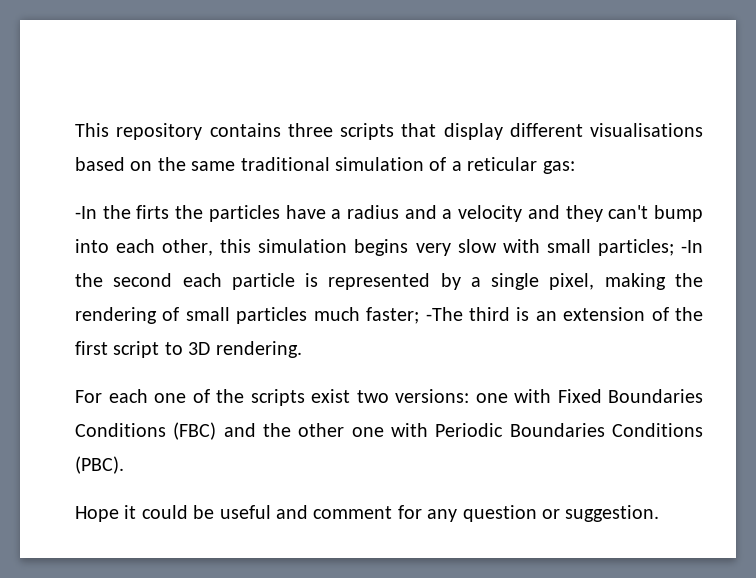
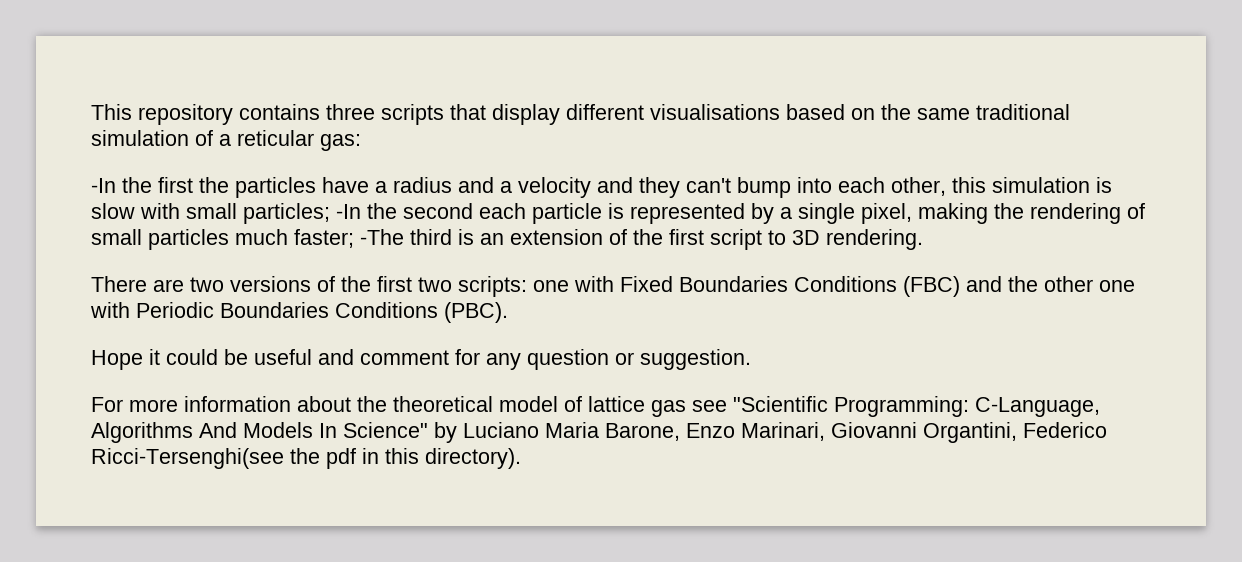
- -In the firts the particles have a radius and a velocity and they can't bump into each other, this simulation begins very slow with small particles; -In the second each particle is represented by a single pixel, making the rendering of small particles much faster; -The third is an extension of the first script to 3D rendering.
+ -In the first the particles have a radius and a velocity and they can't bump into each other, this simulation is slow with small particles; -In the second each particle is represented by a single pixel, making the rendering of small particles much faster; -The third is an extension of the first script to 3D rendering.
- For each one of the scripts exist two versions: one with Fixed Boundaries Conditions (FBC) and the other one with Periodic Boundaries Conditions (PBC).
+ There are two versions of the first two scripts: one with Fixed Boundaries Conditions (FBC) and the other one with Periodic Boundaries Conditions (PBC).
+ For more information about the theoretical model of lattice gas see "Scientific Programming: C-Language, Algorithms And Models In Science" by Luciano Maria Barone, Enzo Marinari, Giovanni Organtini, Federico Ricci-Tersenghi(see the pdf in this directory).

